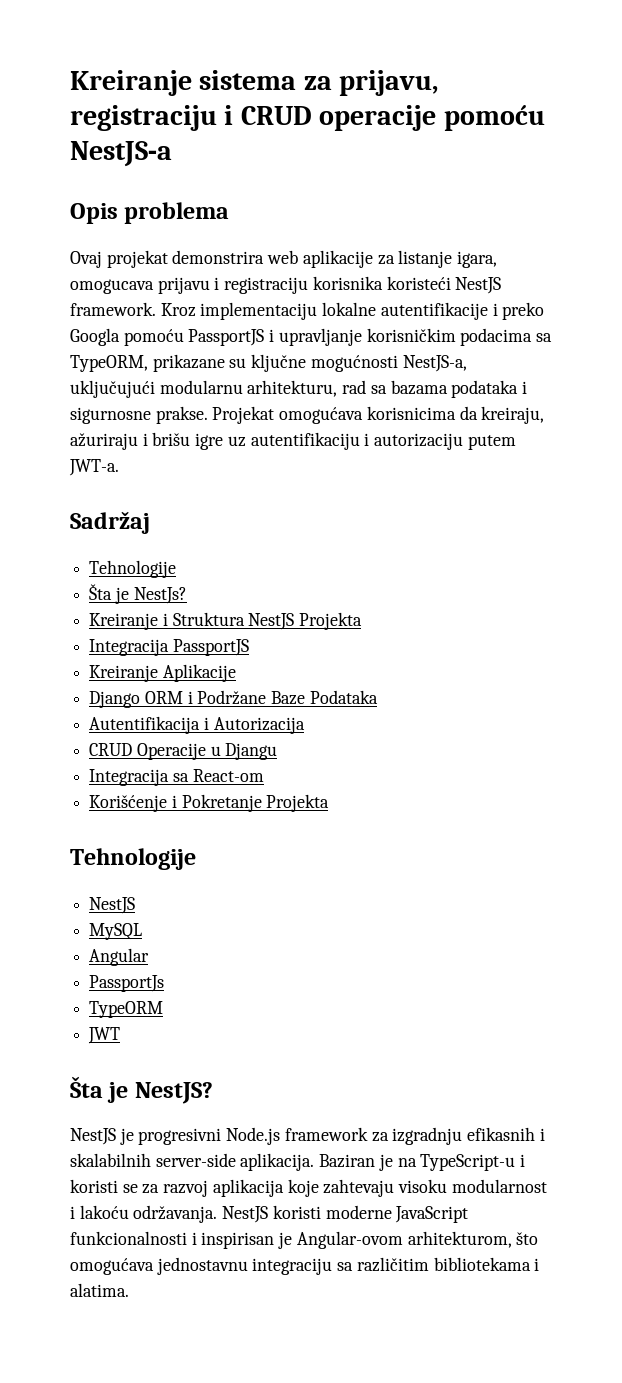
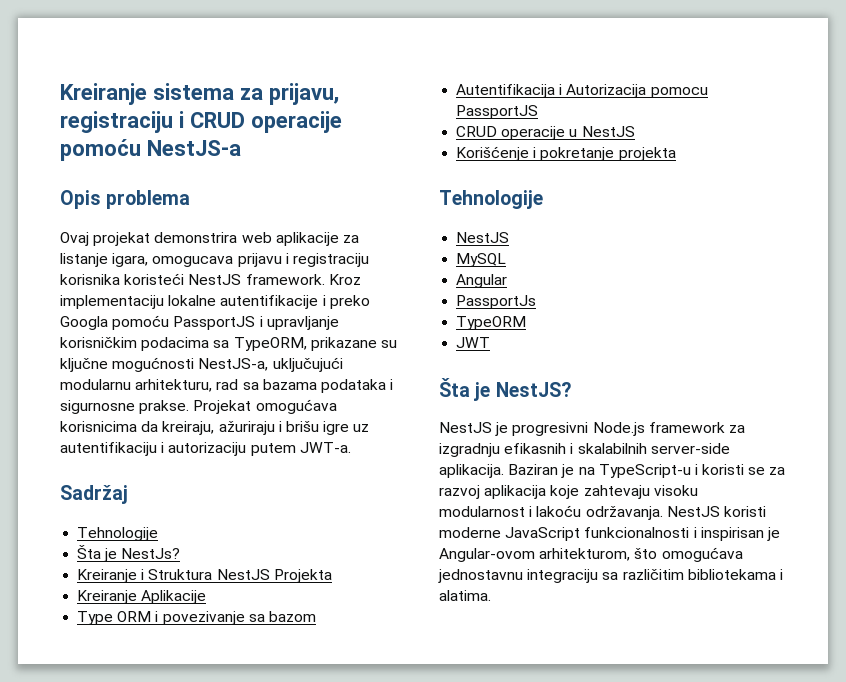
- Integracija PassportJS
- Django ORM i Podržane Baze Podataka
+ Type ORM i povezivanje sa bazom
- Autentifikacija i Autorizacija
- CRUD Operacije u Djangu
- Integracija sa React-om
+ Autentifikacija i Autorizacija pomocu PassportJS
+ CRUD operacije u NestJS
- Korišćenje i Pokretanje Projekta
+ Korišćenje i pokretanje projekta

